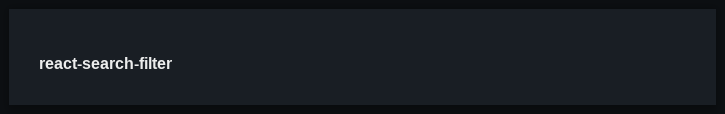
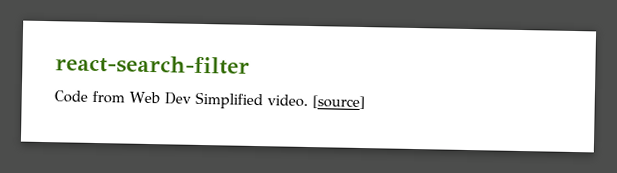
+ Code from Web Dev Simplified video. [source]

